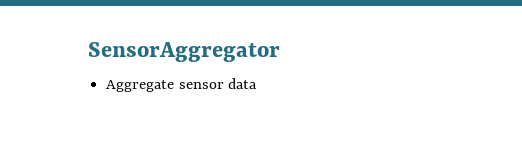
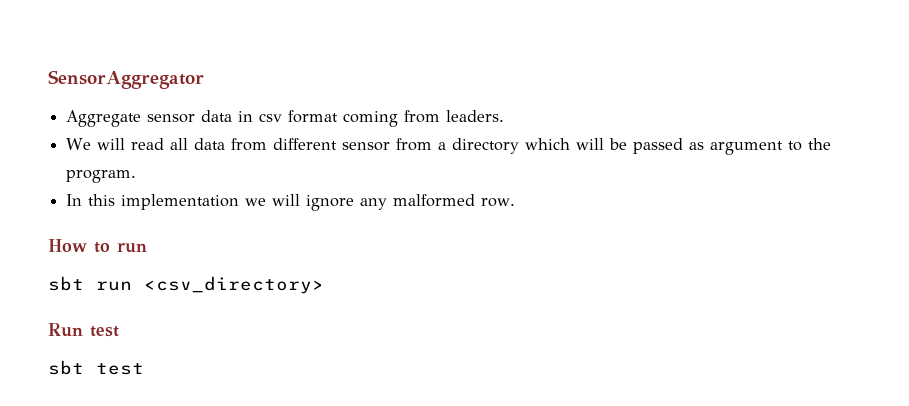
- Aggregate sensor data
+ Aggregate sensor data in csv format coming from leaders.
+ We will read all data from different sensor from a directory which will be passed as argument to the program.
+ In this implementation we will ignore any malformed row.
+ How to run
+ sbt run <csv_directory>
+ Run test
+ sbt test

